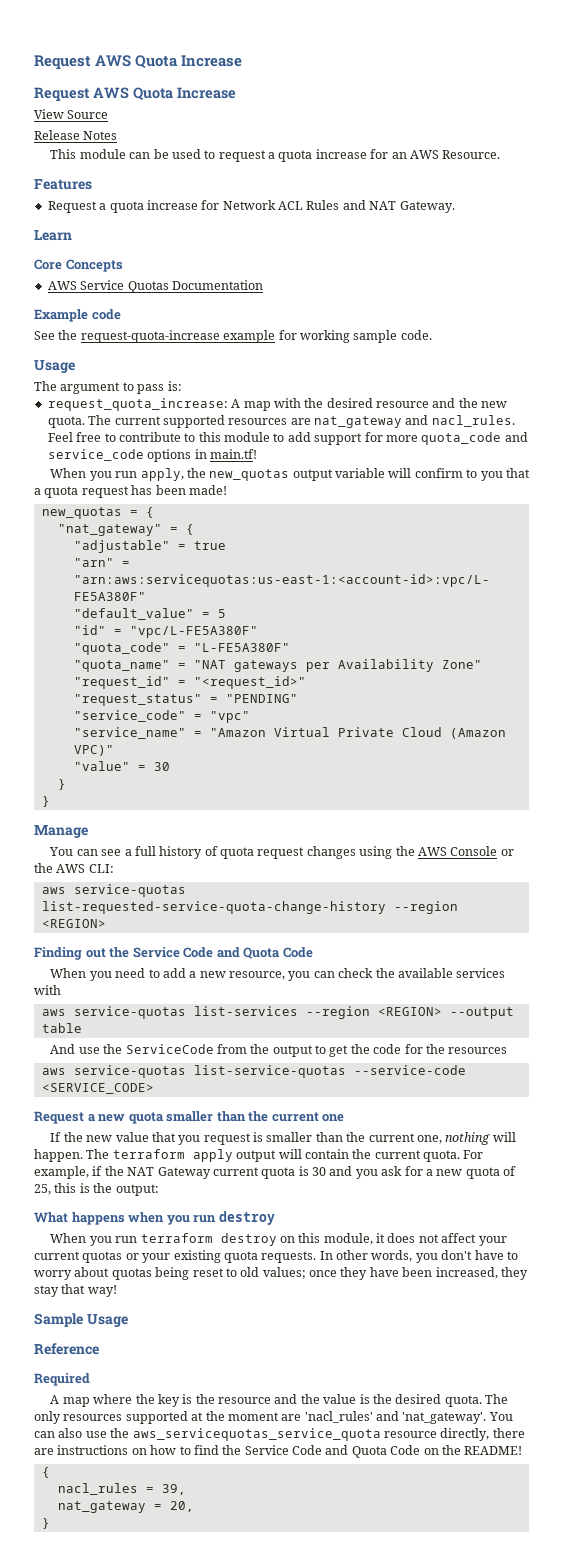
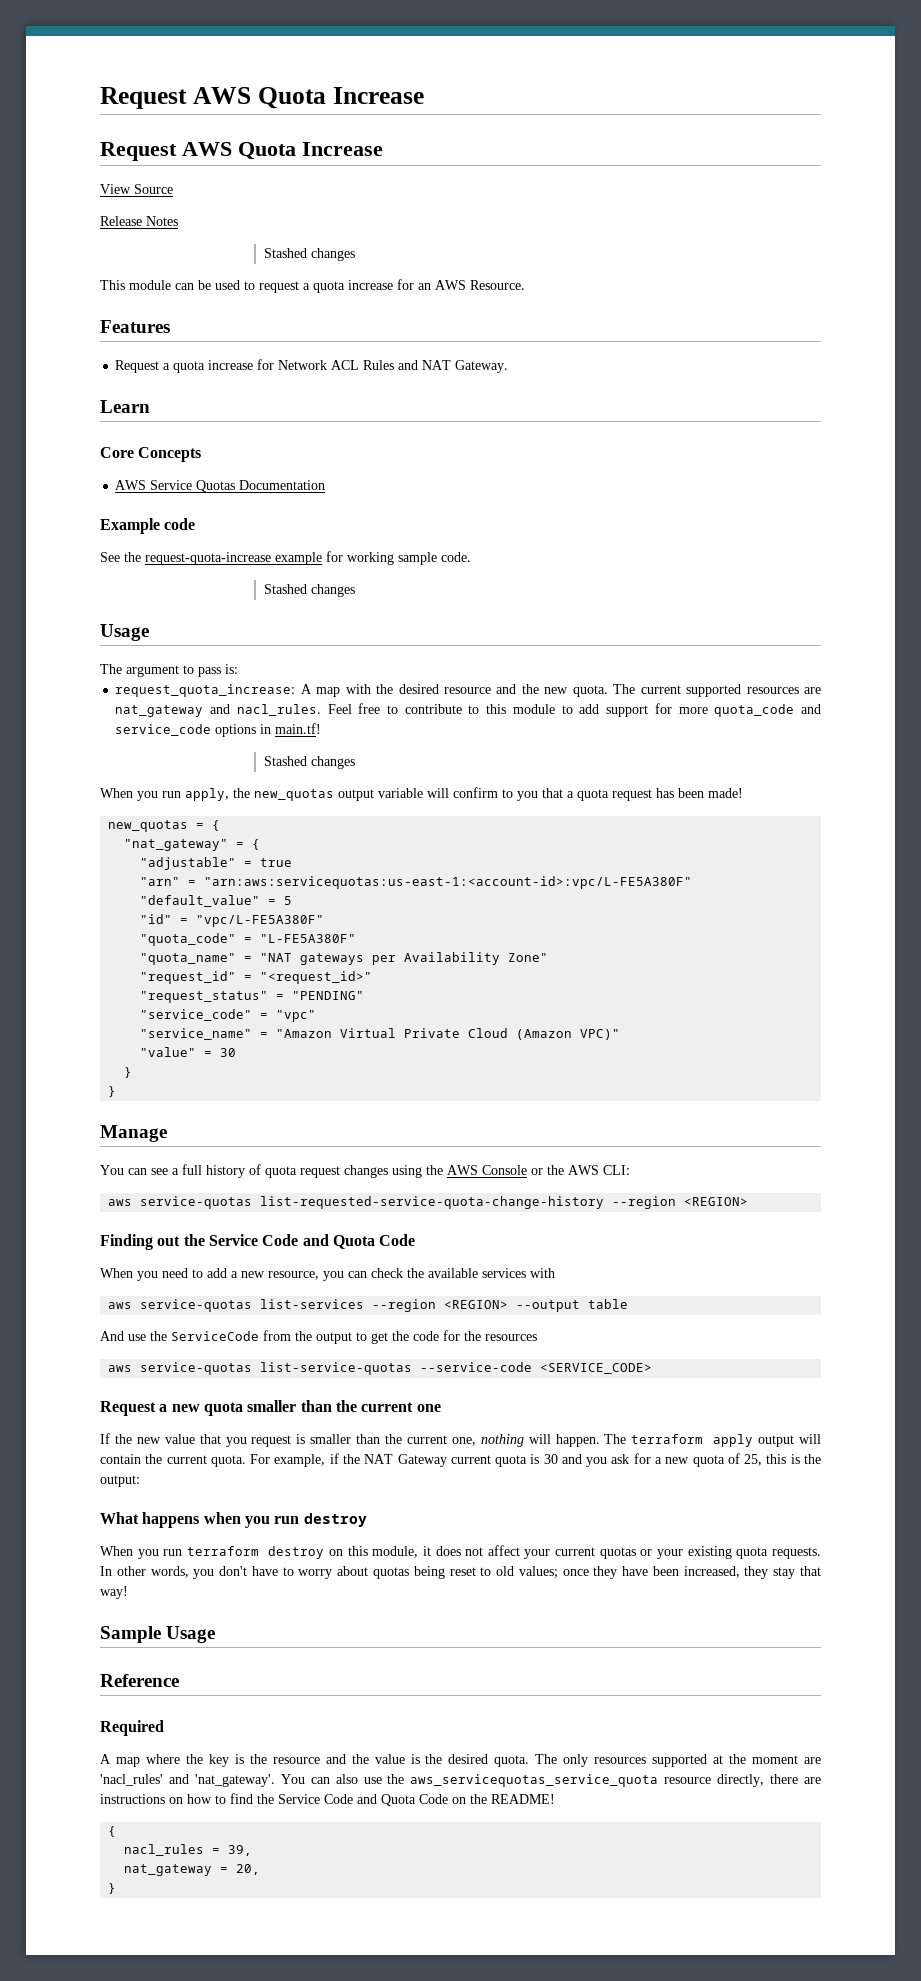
  Release Notes
+ Stashed changes
  See the request-quota-increase example for working sample code.
+ Stashed changes
  Feel free to contribute to this module to add support for more quota_code and service_code options in main.tf!
+ Stashed changes

